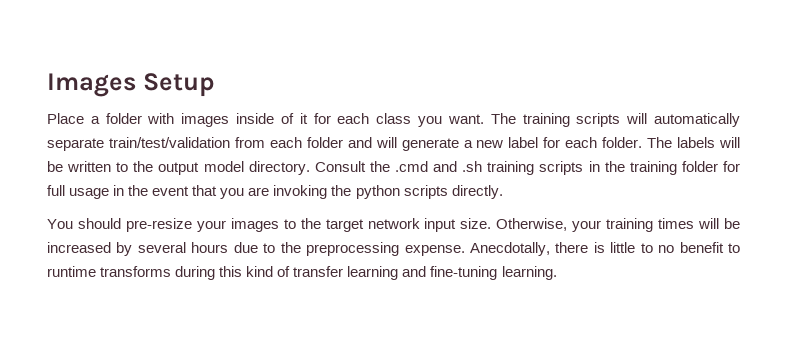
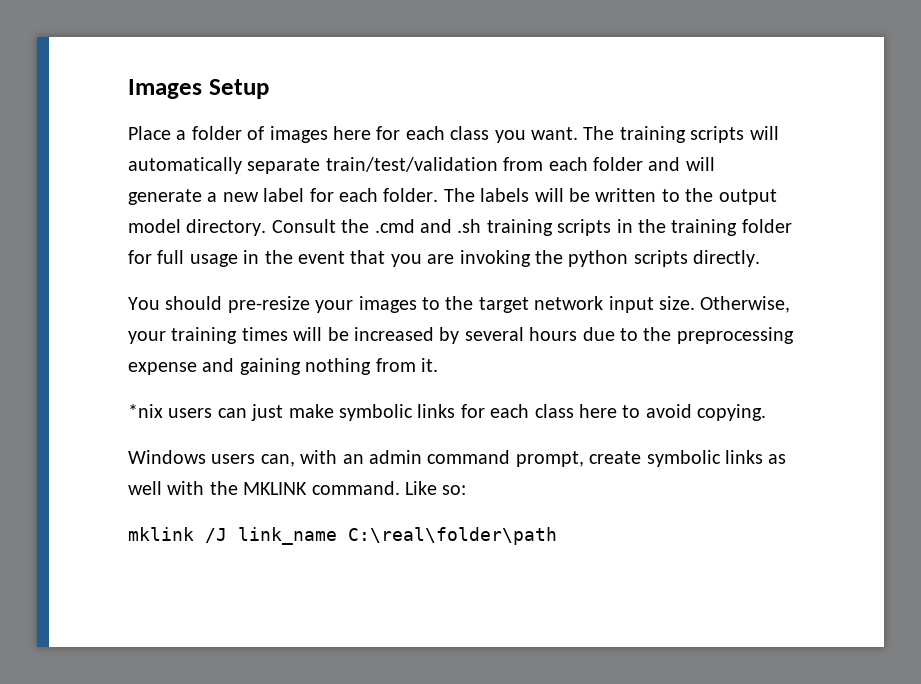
- Place a folder with images inside of it for each class you want.
+ Place a folder of images here for each class you want.
- Otherwise, your training times will be increased by several hours due to the preprocessing expense. Anecdotally, there is little to no benefit to runtime transforms during this kind of transfer learning and fine-tuning learning.
+ Otherwise, your training times will be increased by several hours due to the preprocessing expense and gaining nothing from it.
+ *nix users can just make symbolic links for each class here to avoid copying.
+ Windows users can, with an admin command prompt, create symbolic links as well with the MKLINK command. Like so:
+ mklink /J link_name C:\real\folder\path

